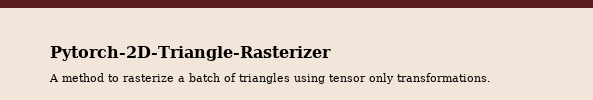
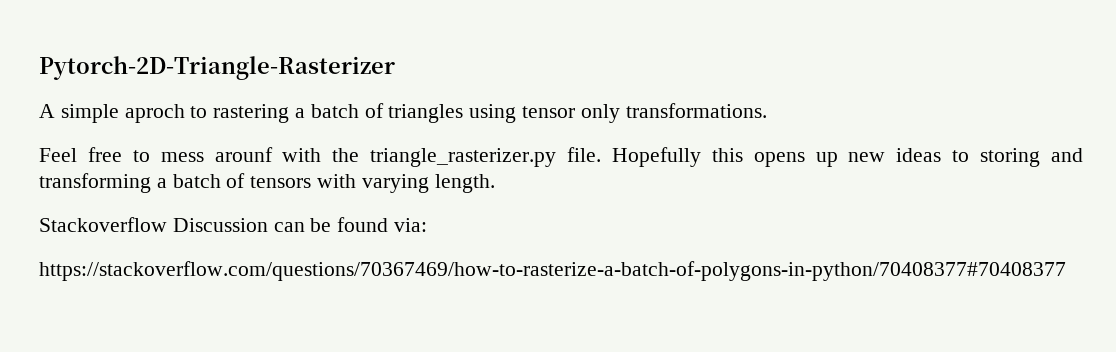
- A method to rasterize a batch of triangles using tensor only transformations.
+ A simple aproch to rastering a batch of triangles using tensor only transformations.
+ Feel free to mess arounf with the triangle_rasterizer.py file. Hopefully this opens up new ideas to storing and transforming a batch of tensors with varying length.
+ Stackoverflow Discussion can be found via:
+ https://stackoverflow.com/questions/70367469/how-to-rasterize-a-batch-of-polygons-in-python/70408377#70408377

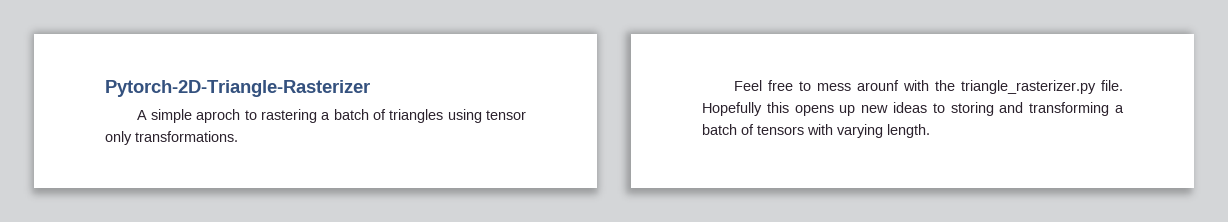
- Stackoverflow Discussion can be found via:
- https://stackoverflow.com/questions/70367469/how-to-rasterize-a-batch-of-polygons-in-python/70408377#70408377

